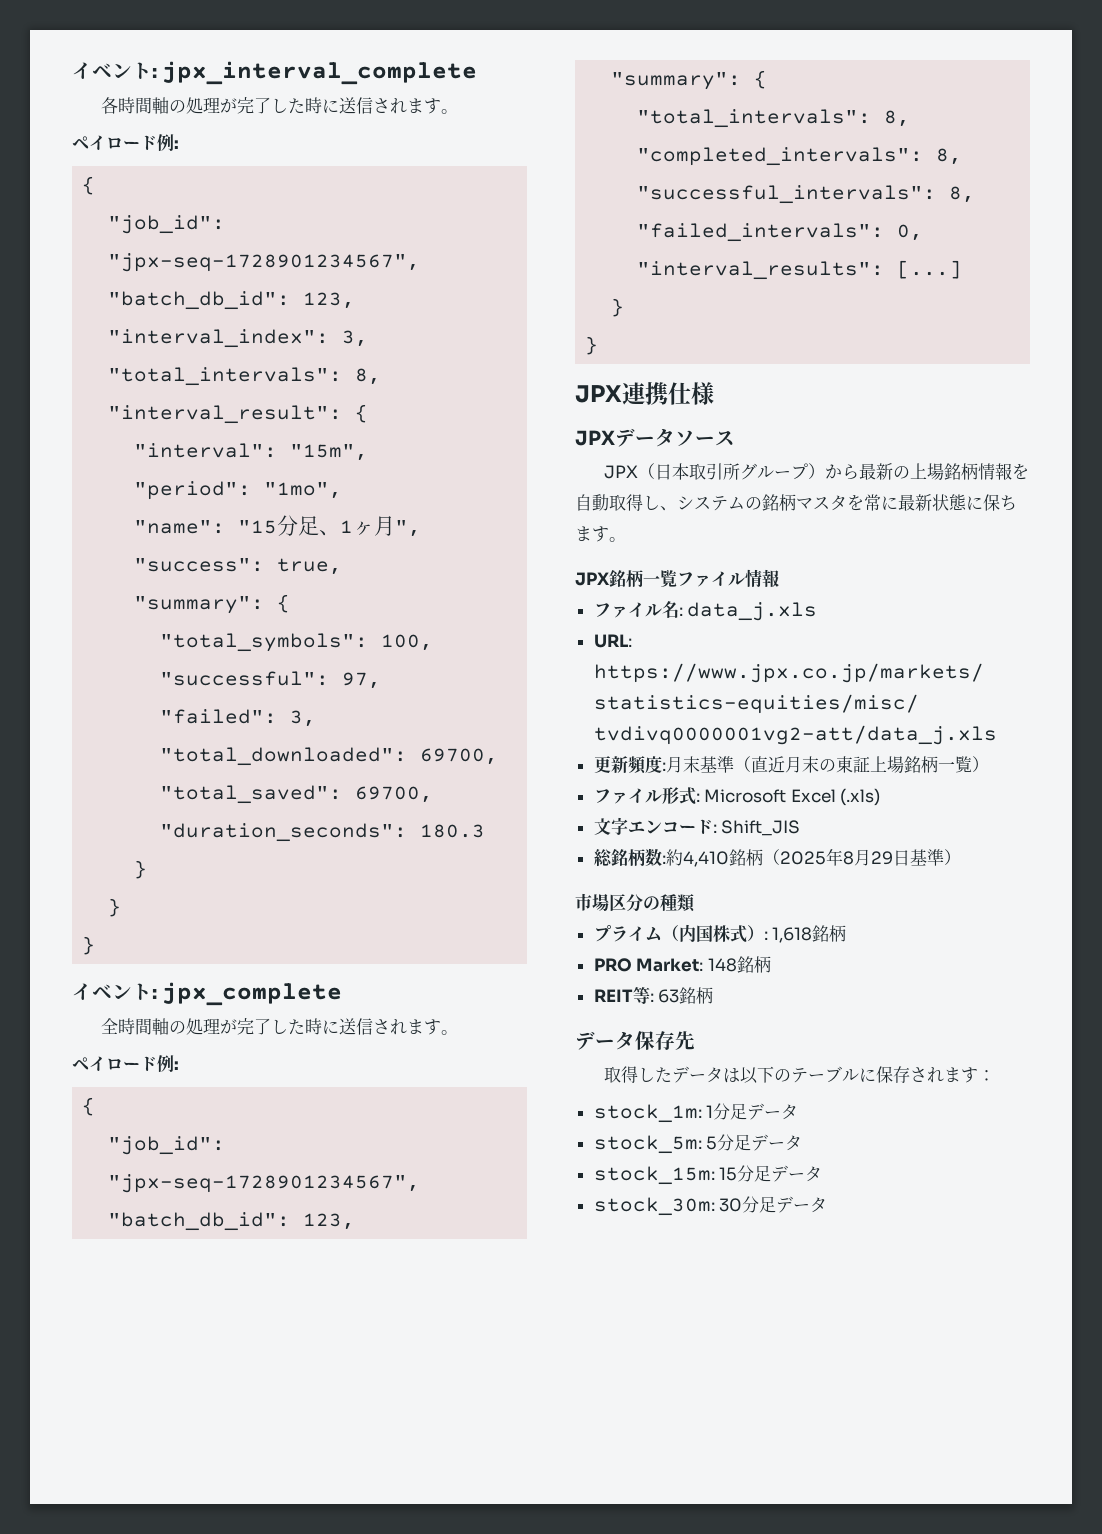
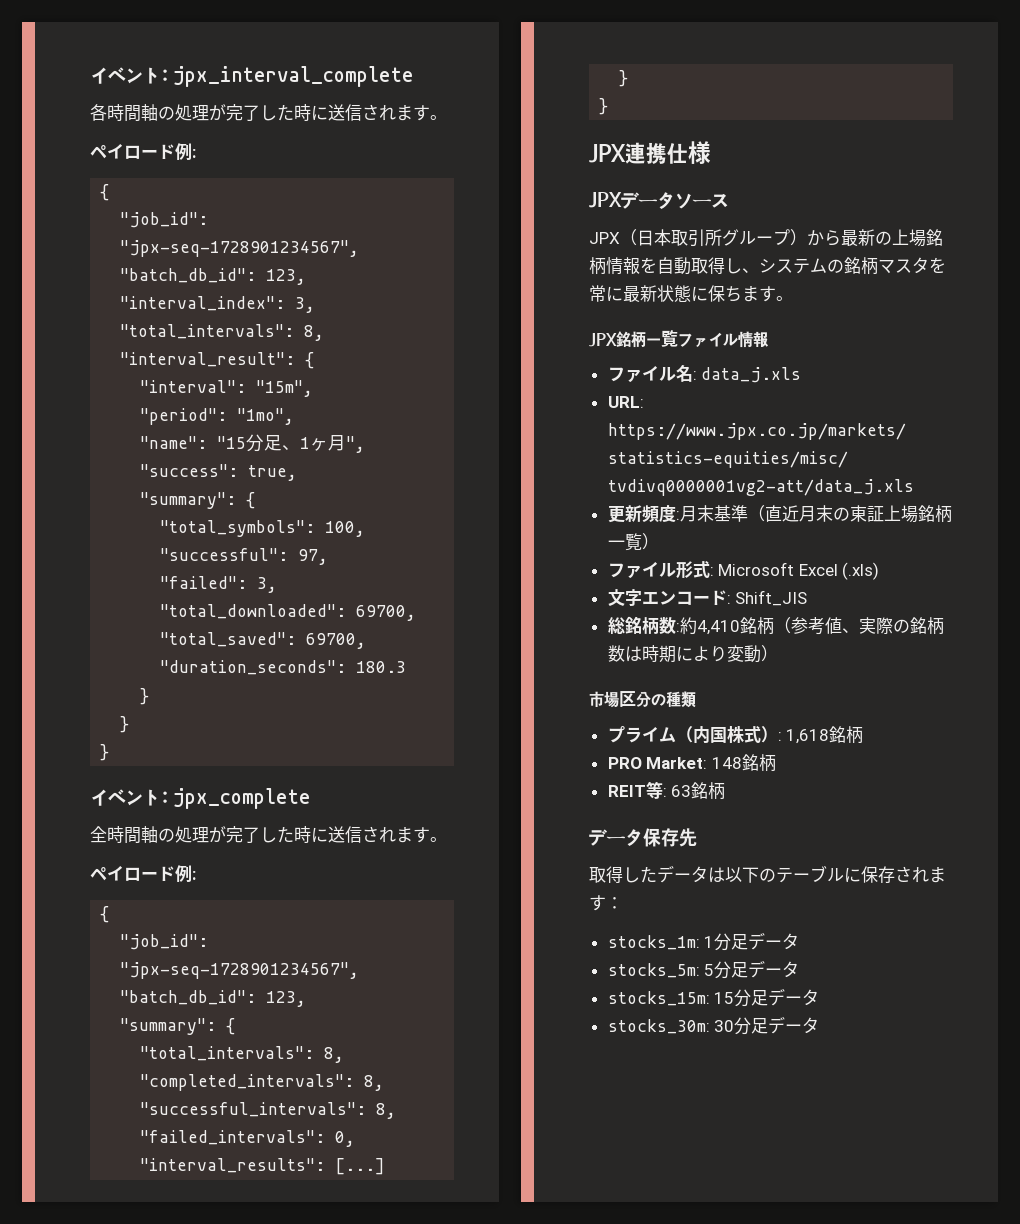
- 総銘柄数:約4,410銘柄（2025年8月29日基準）
+ 総銘柄数:約4,410銘柄（参考値、実際の銘柄数は時期により変動）
- stock_1m: 1分足データ
+ stocks_1m: 1分足データ
- stock_5m: 5分足データ
+ stocks_5m: 5分足データ
- stock_15m: 15分足データ
+ stocks_15m: 15分足データ
- stock_30m: 30分足データ
+ stocks_30m: 30分足データ

